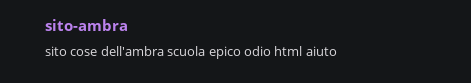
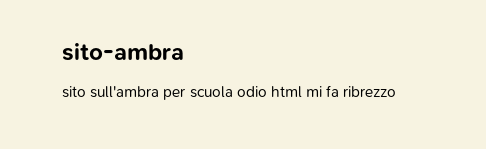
- sito cose dell'ambra scuola epico odio html aiuto
+ sito sull'ambra per scuola odio html mi fa ribrezzo

